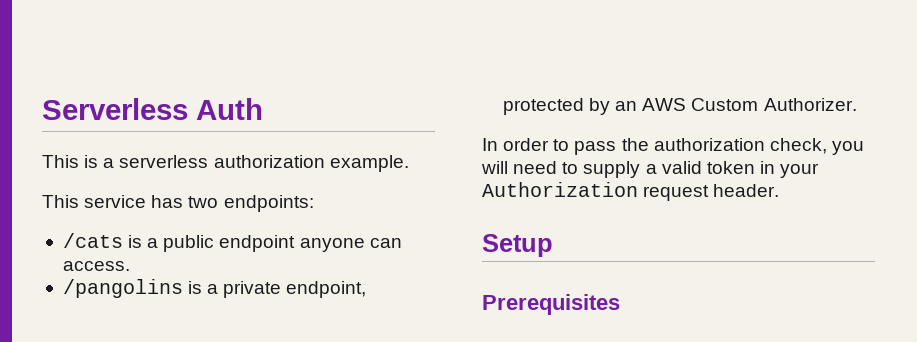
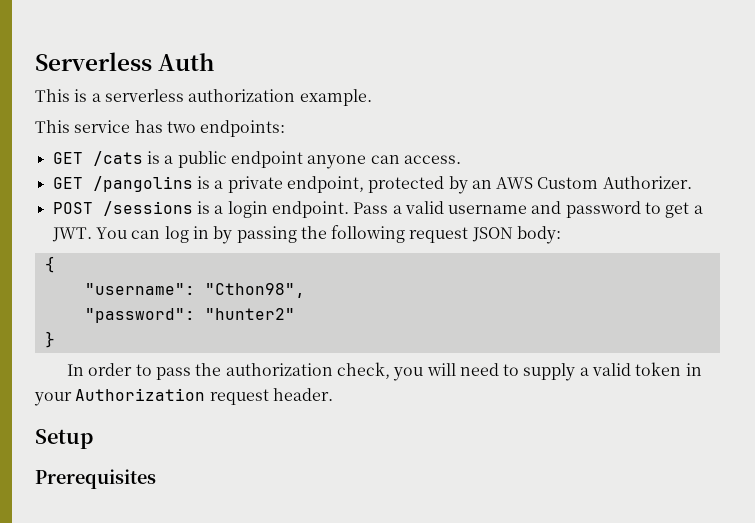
- /cats is a public endpoint anyone can access.
+ GET /cats is a public endpoint anyone can access.
- /pangolins is a private endpoint, protected by an AWS Custom Authorizer.
+ GET /pangolins is a private endpoint, protected by an AWS Custom Authorizer.
+ POST /sessions is a login endpoint. Pass a valid username and password to get a JWT. You can log in by passing the following request JSON body:
+ {
+ "username": "Cthon98",
+ "password": "hunter2"
+ }

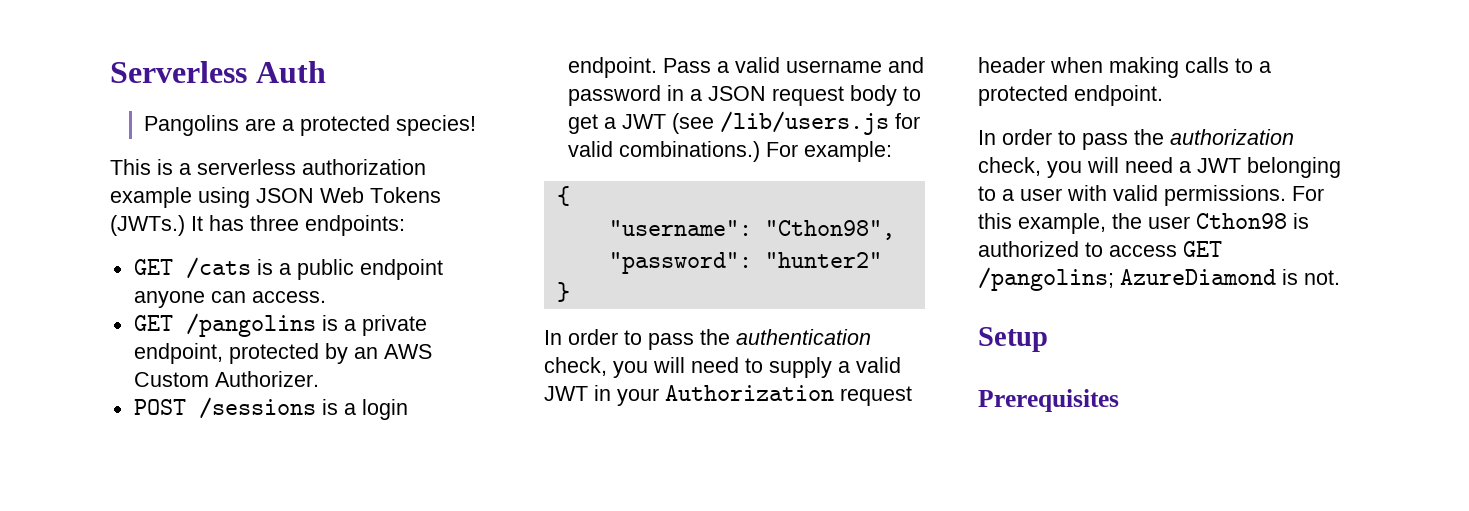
+ Pangolins are a protected species!
- This is a serverless authorization example.
- This service has two endpoints:
+ This is a serverless authorization example using JSON Web Tokens (JWTs.) It has three endpoints:
- Pass a valid username and password to get a JWT. You can log in by passing the following request JSON body:
+ Pass a valid username and password in a JSON request body to get a JWT (see /lib/users.js for valid combinations.) For example:
- In order to pass the authorization check, you will need to supply a valid token in your Authorization request header.
+ In order to pass the authentication check, you will need to supply a valid JWT in your Authorization request header when making calls to a protected endpoint.
+ In order to pass the authorization check, you will need a JWT belonging to a user with valid permissions. For this example, the user Cthon98 is authorized to access GET /pangolins; AzureDiamond is not.

